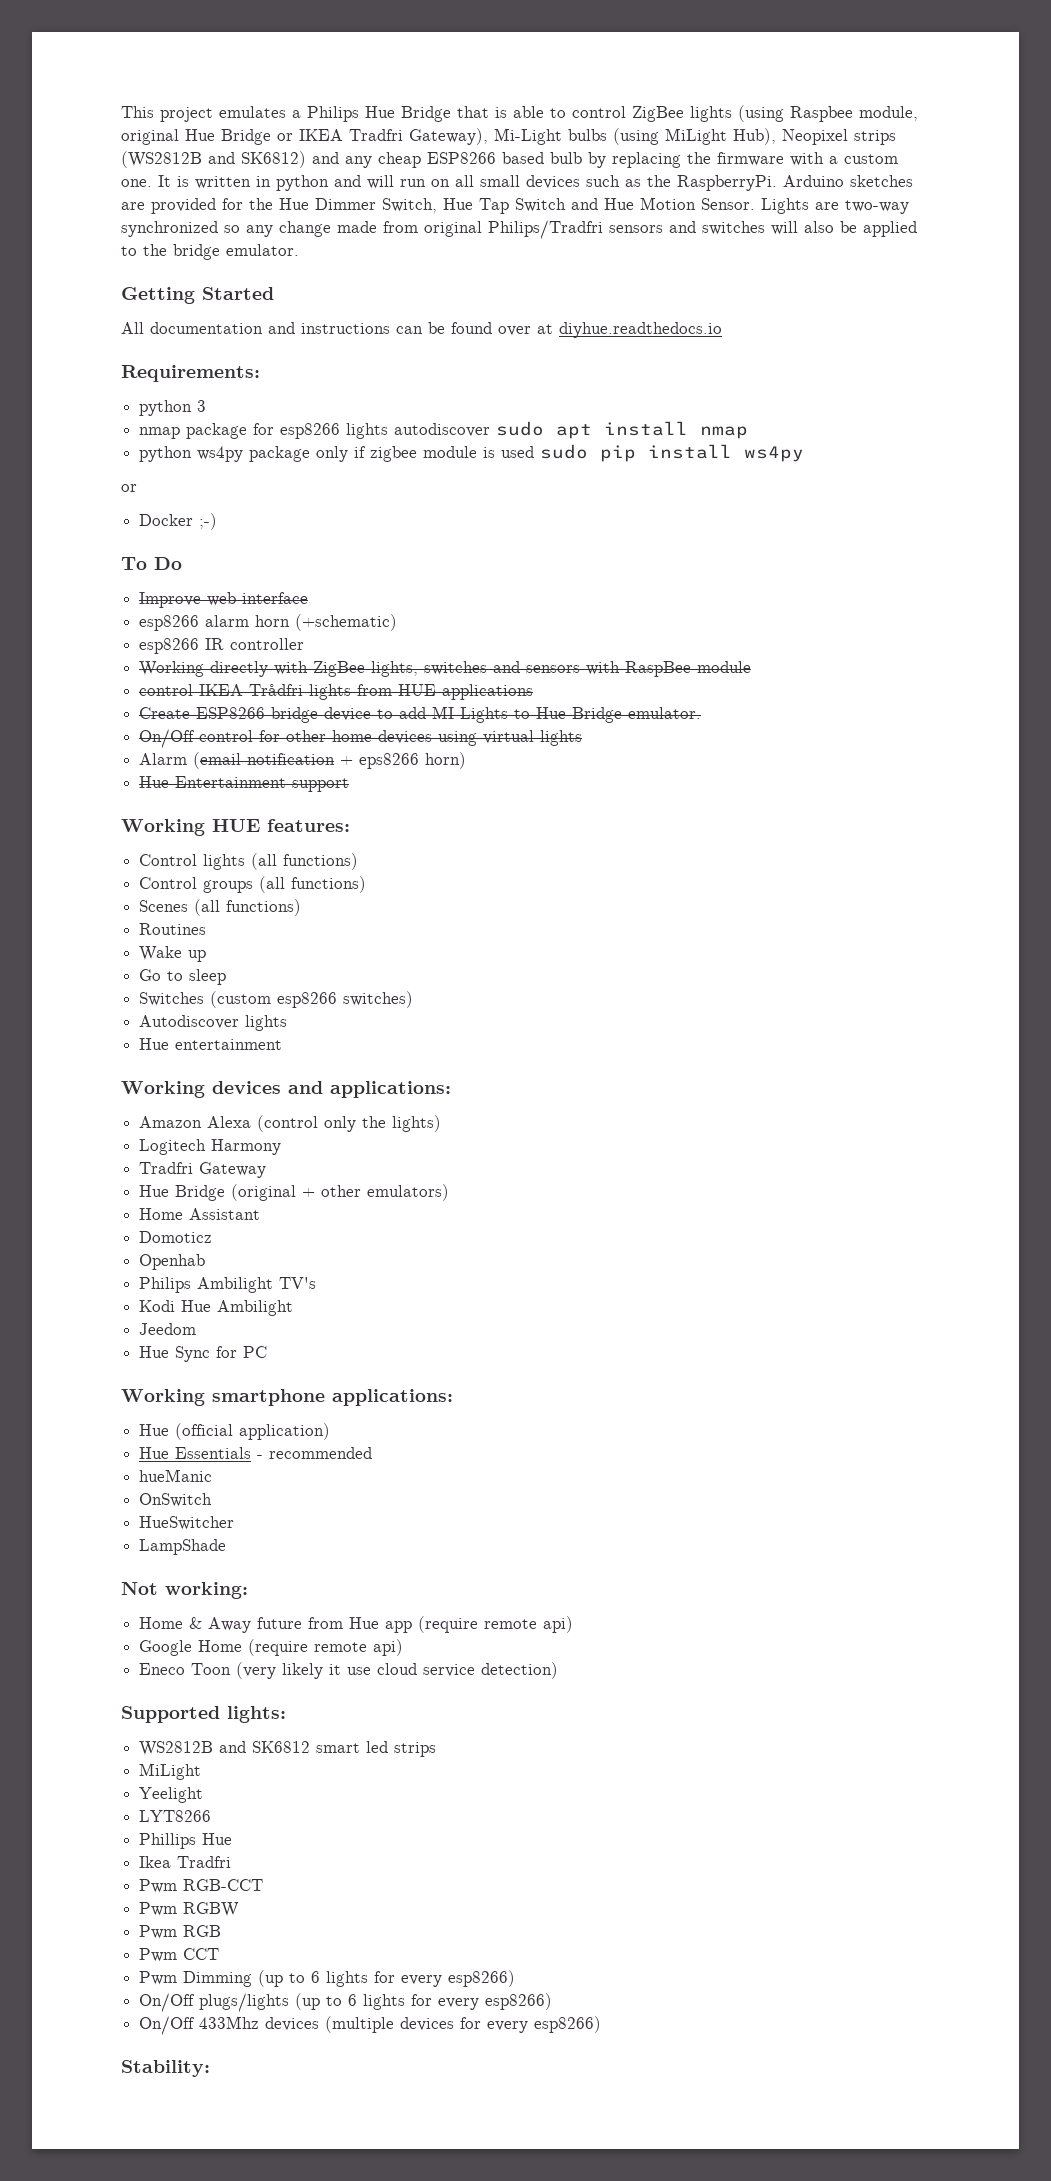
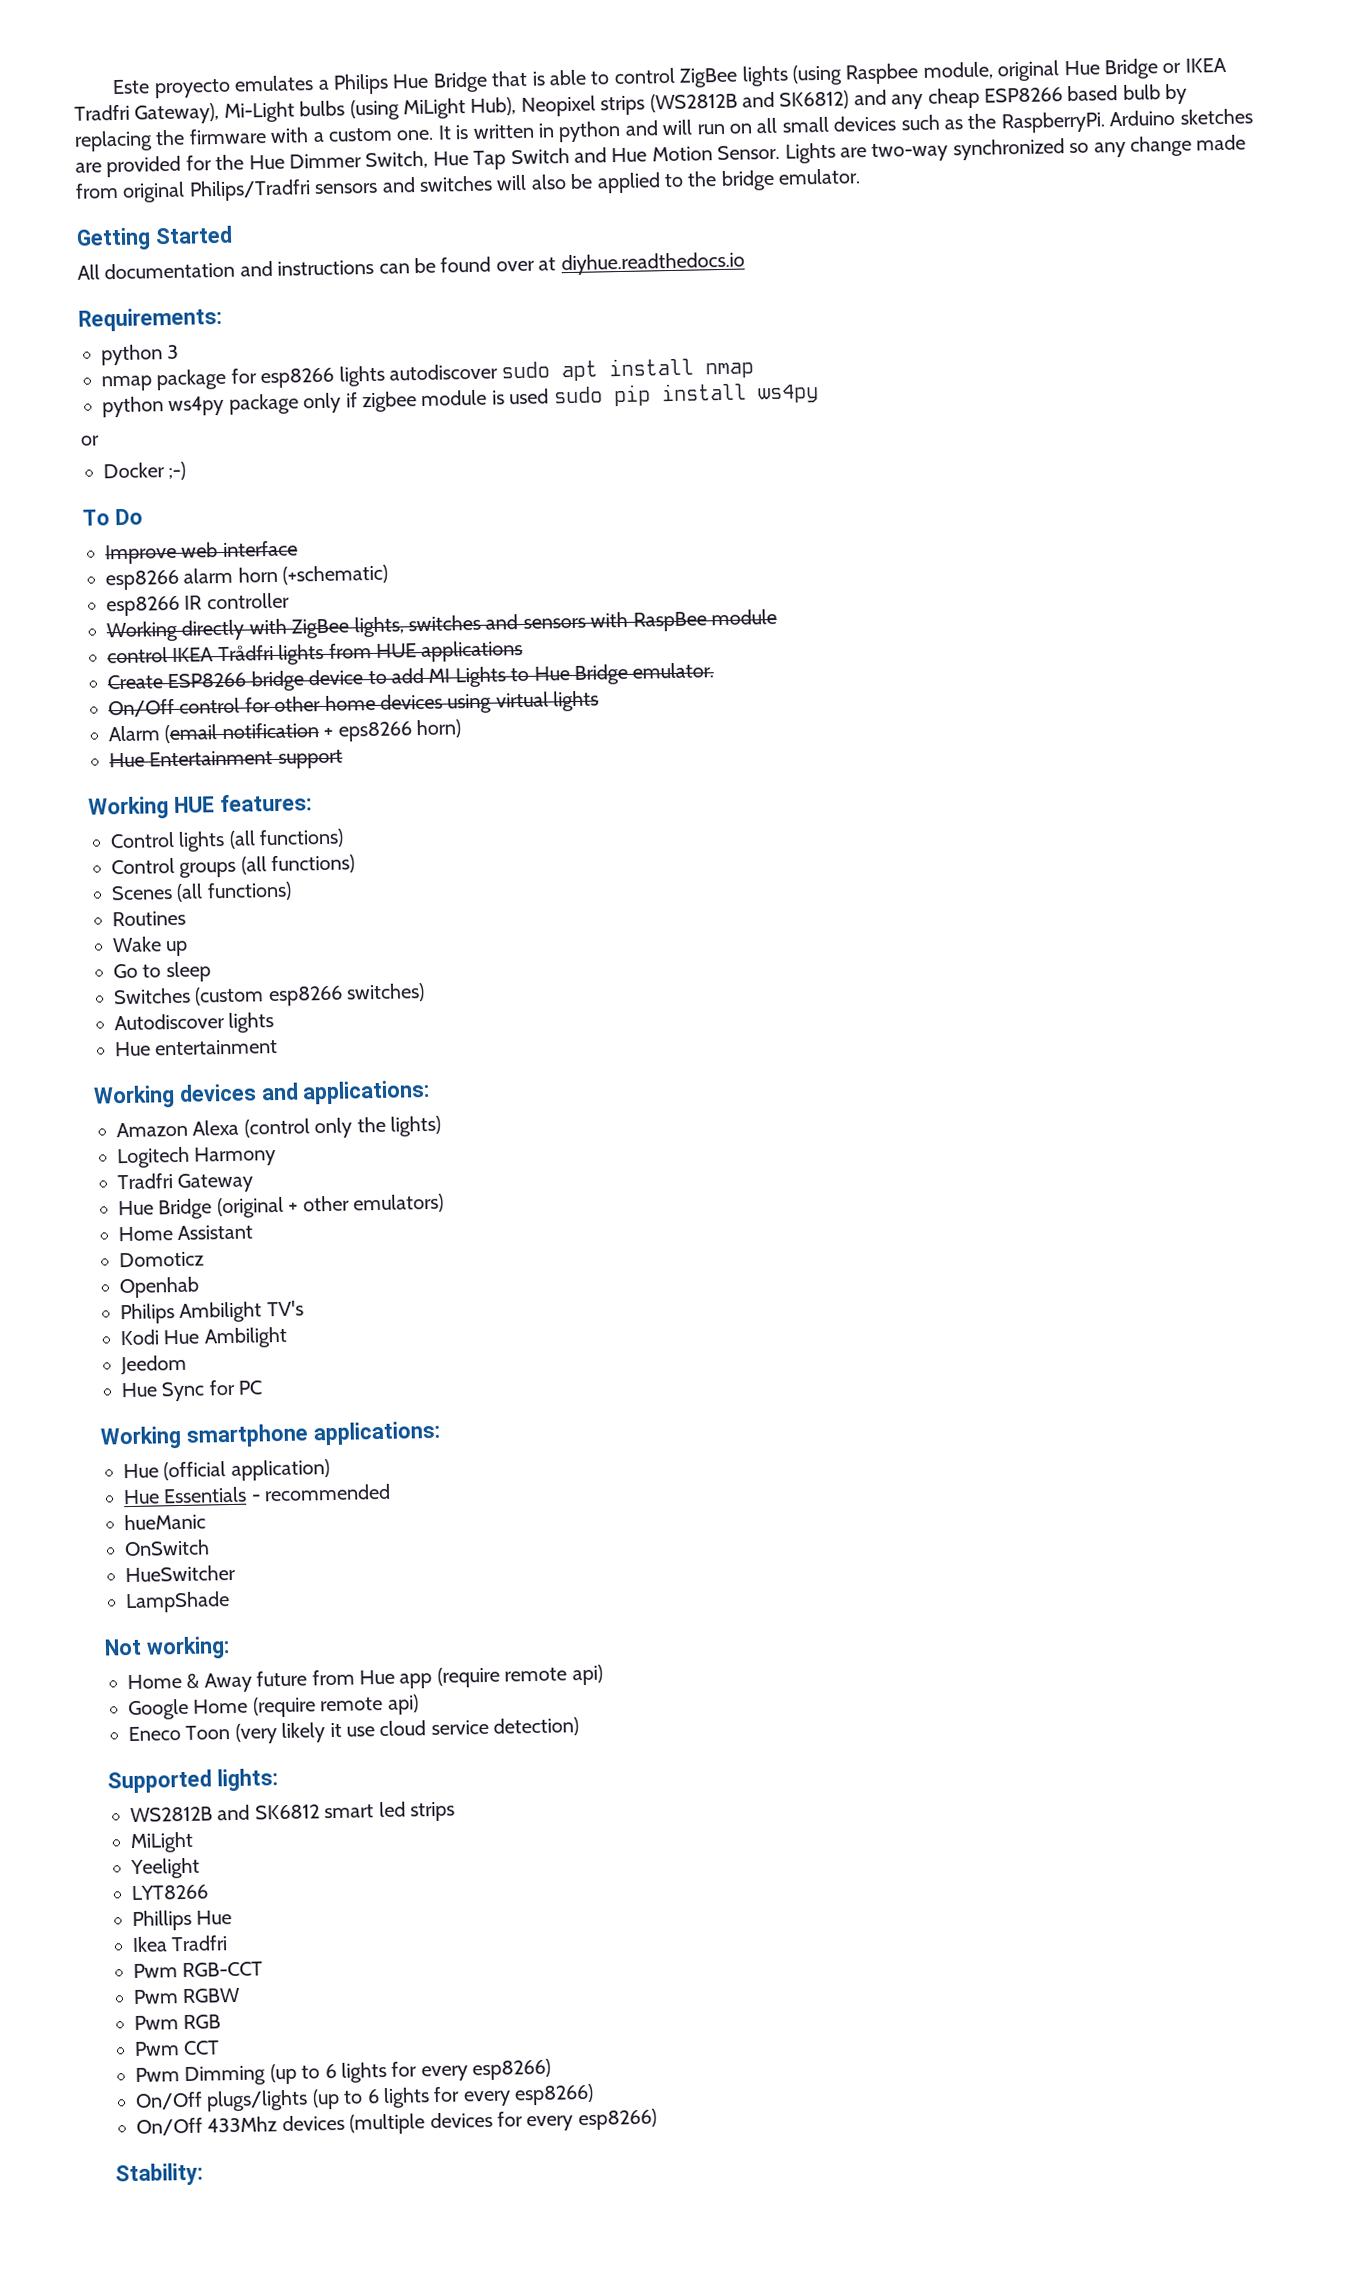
- This project emulates a Philips Hue Bridge that is able to control ZigBee lights (using Raspbee module, original Hue Bridge or IKEA Tradfri Gateway), Mi-Light bulbs (using MiLight Hub), Neopixel strips (WS2812B and SK6812) and any cheap ESP8266 based bulb by replacing the firmware with a custom one.
+ Este proyecto emulates a Philips Hue Bridge that is able to control ZigBee lights (using Raspbee module, original Hue Bridge or IKEA Tradfri Gateway), Mi-Light bulbs (using MiLight Hub), Neopixel strips (WS2812B and SK6812) and any cheap ESP8266 based bulb by replacing the firmware with a custom one.

